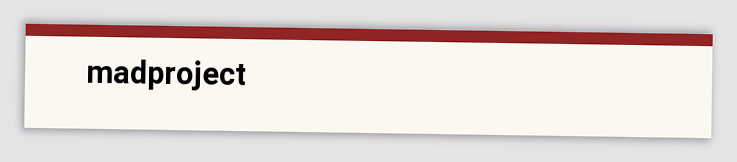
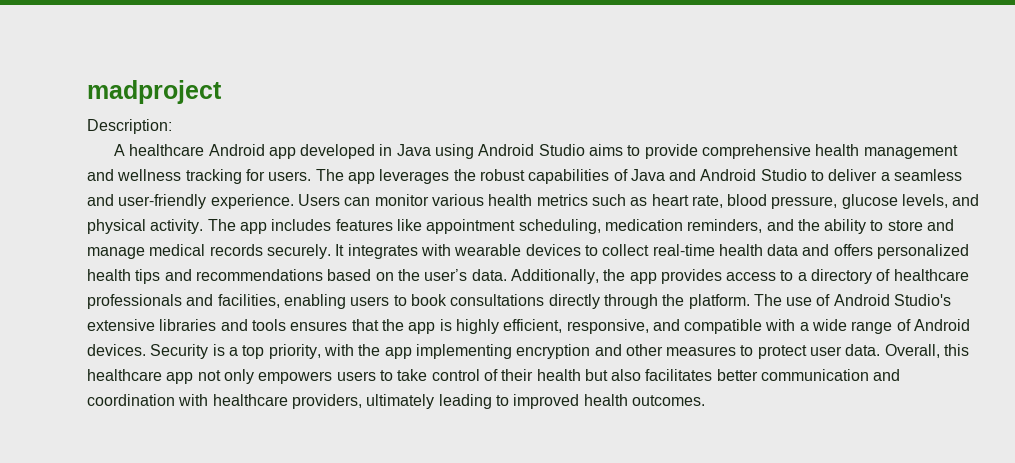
+ Description:
+ A healthcare Android app developed in Java using Android Studio aims to provide comprehensive health management and wellness tracking for users. The app leverages the robust capabilities of Java and Android Studio to deliver a seamless and user-friendly experience. Users can monitor various health metrics such as heart rate, blood pressure, glucose levels, and physical activity. The app includes features like appointment scheduling, medication reminders, and the ability to store and manage medical records securely. It integrates with wearable devices to collect real-time health data and offers personalized health tips and recommendations based on the user’s data. Additionally, the app provides access to a directory of healthcare professionals and facilities, enabling users to book consultations directly through the platform. The use of Android Studio's extensive libraries and tools ensures that the app is highly efficient, responsive, and compatible with a wide range of Android devices. Security is a top priority, with the app implementing encryption and other measures to protect user data. Overall, this healthcare app not only empowers users to take control of their health but also facilitates better communication and coordination with healthcare providers, ultimately leading to improved health outcomes.

